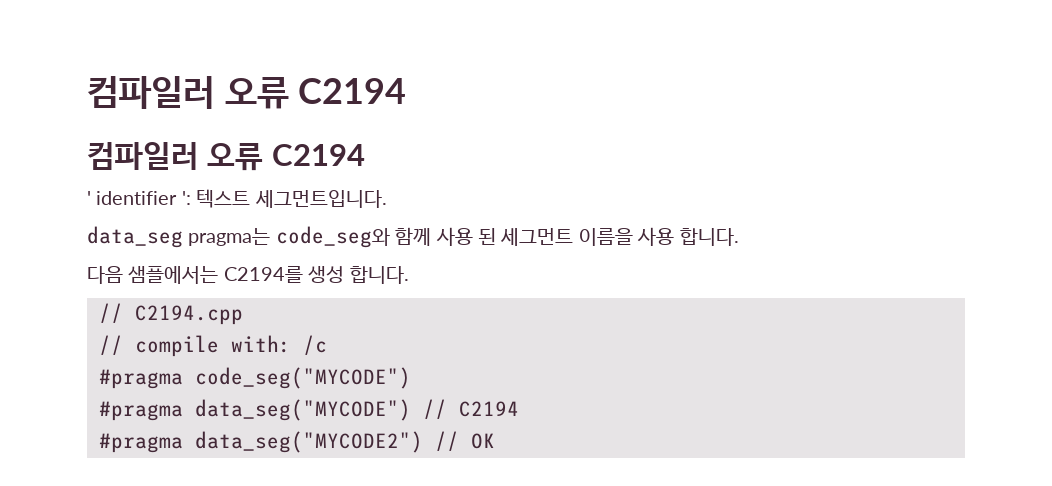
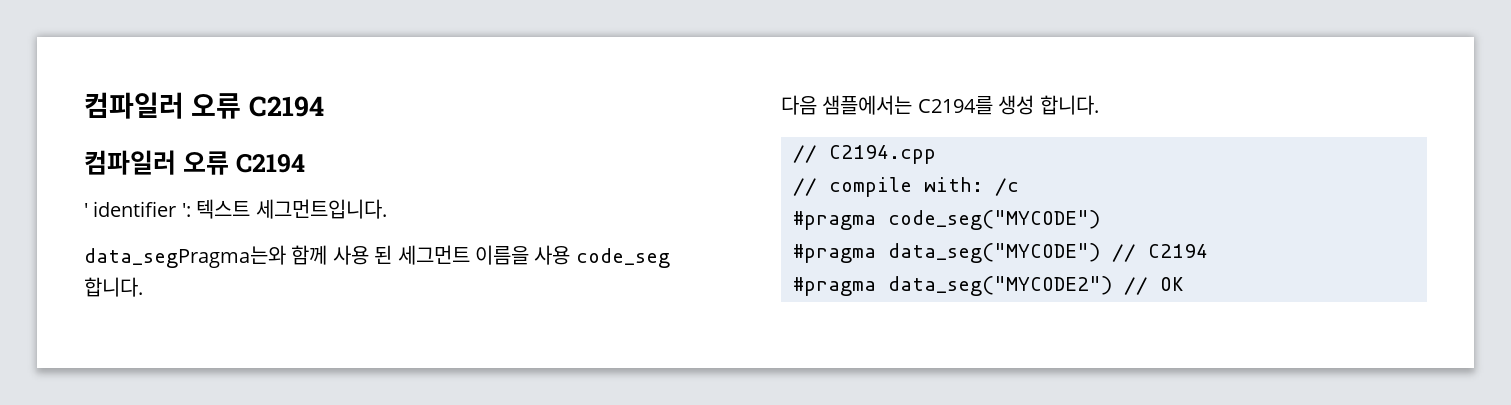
- data_seg pragma는 code_seg와 함께 사용 된 세그먼트 이름을 사용 합니다.
+ data_segPragma는와 함께 사용 된 세그먼트 이름을 사용 code_seg 합니다.

